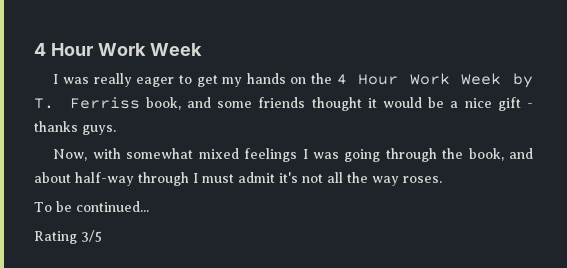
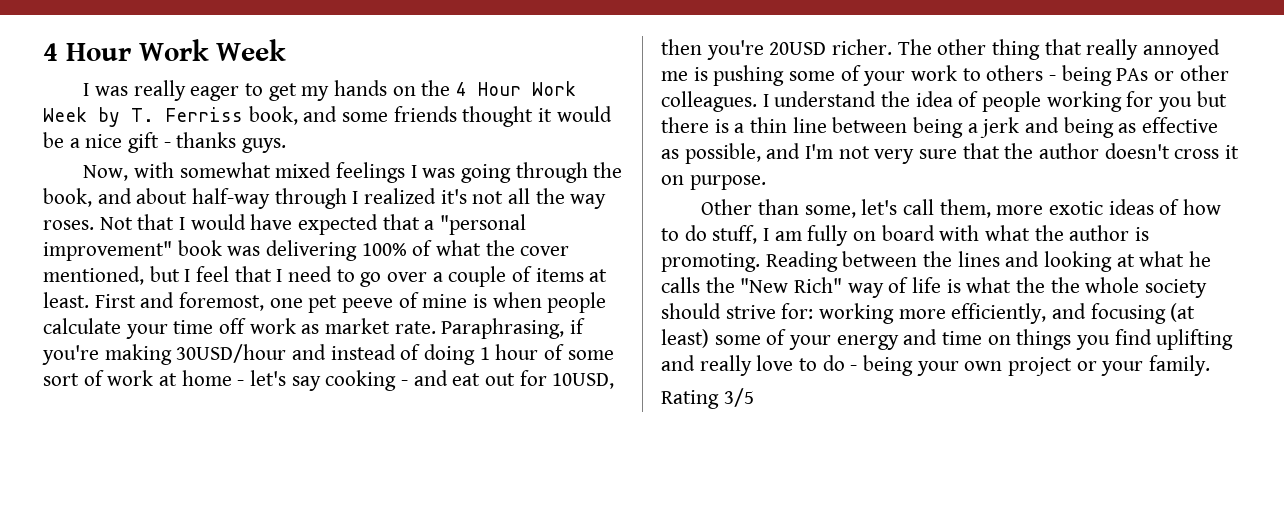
- Now, with somewhat mixed feelings I was going through the book, and about half-way through I must admit it's not all the way roses.
- To be continued...
+ Now, with somewhat mixed feelings I was going through the book, and about half-way through I realized it's not all the way roses. Not that I would have expected that a "personal improvement" book was delivering 100% of what the cover mentioned, but I feel that I need to go over a couple of items at least. First and foremost, one pet peeve of mine is when people calculate your time off work as market rate. Paraphrasing, if you're making 30USD/hour and instead of doing 1 hour of some sort of work at home - let's say cooking - and eat out for 10USD, then you're 20USD richer. The other thing that really annoyed me is pushing some of your work to others - being PAs or other colleagues. I understand the idea of people working for you but there is a thin line between being a jerk and being as effective as possible, and I'm not very sure that the author doesn't cross it on purpose.
+ Other than some, let's call them, more exotic ideas of how to do stuff, I am fully on board with what the author is promoting. Reading between the lines and looking at what he calls the "New Rich" way of life is what the the whole society should strive for: working more efficiently, and focusing (at least) some of your energy and time on things you find uplifting and really love to do - being your own project or your family.

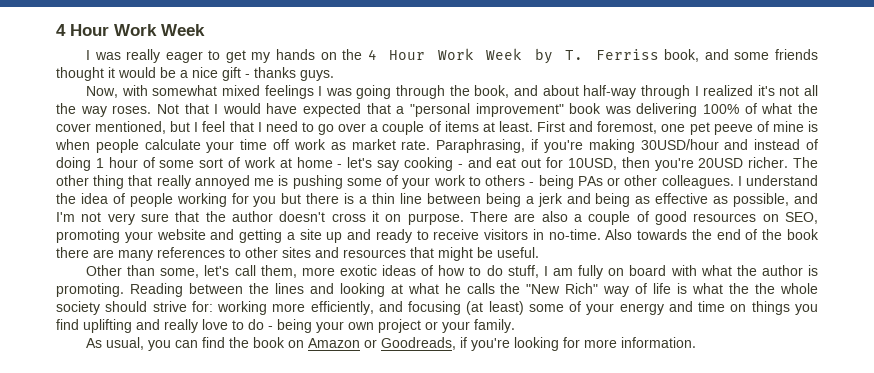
+ There are also a couple of good resources on SEO, promoting your website and getting a site up and ready to receive visitors in no-time. Also towards the end of the book there are many references to other sites and resources that might be useful.
- Rating 3/5
+ As usual, you can find the book on Amazon or Goodreads, if you're looking for more information.

